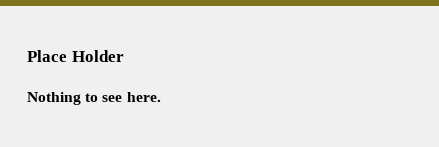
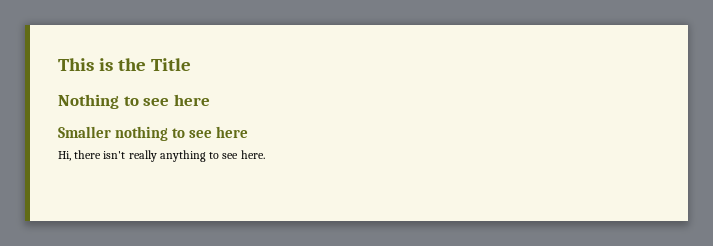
- Place Holder
+ This is the Title
- Nothing to see here.
+ Nothing to see here
+ Smaller nothing to see here
+ Hi, there isn't really anything to see here.

